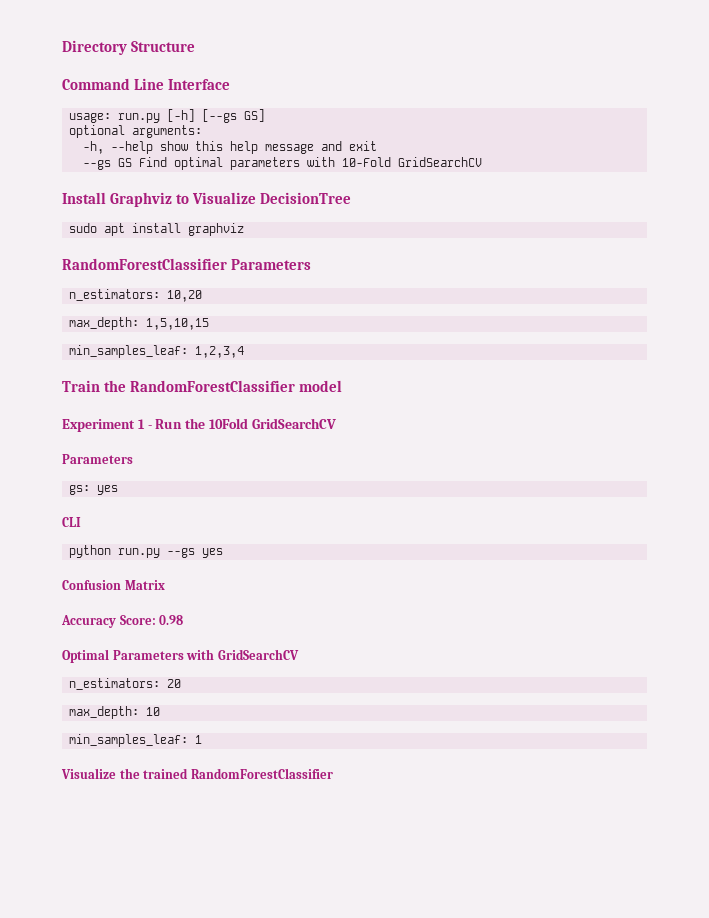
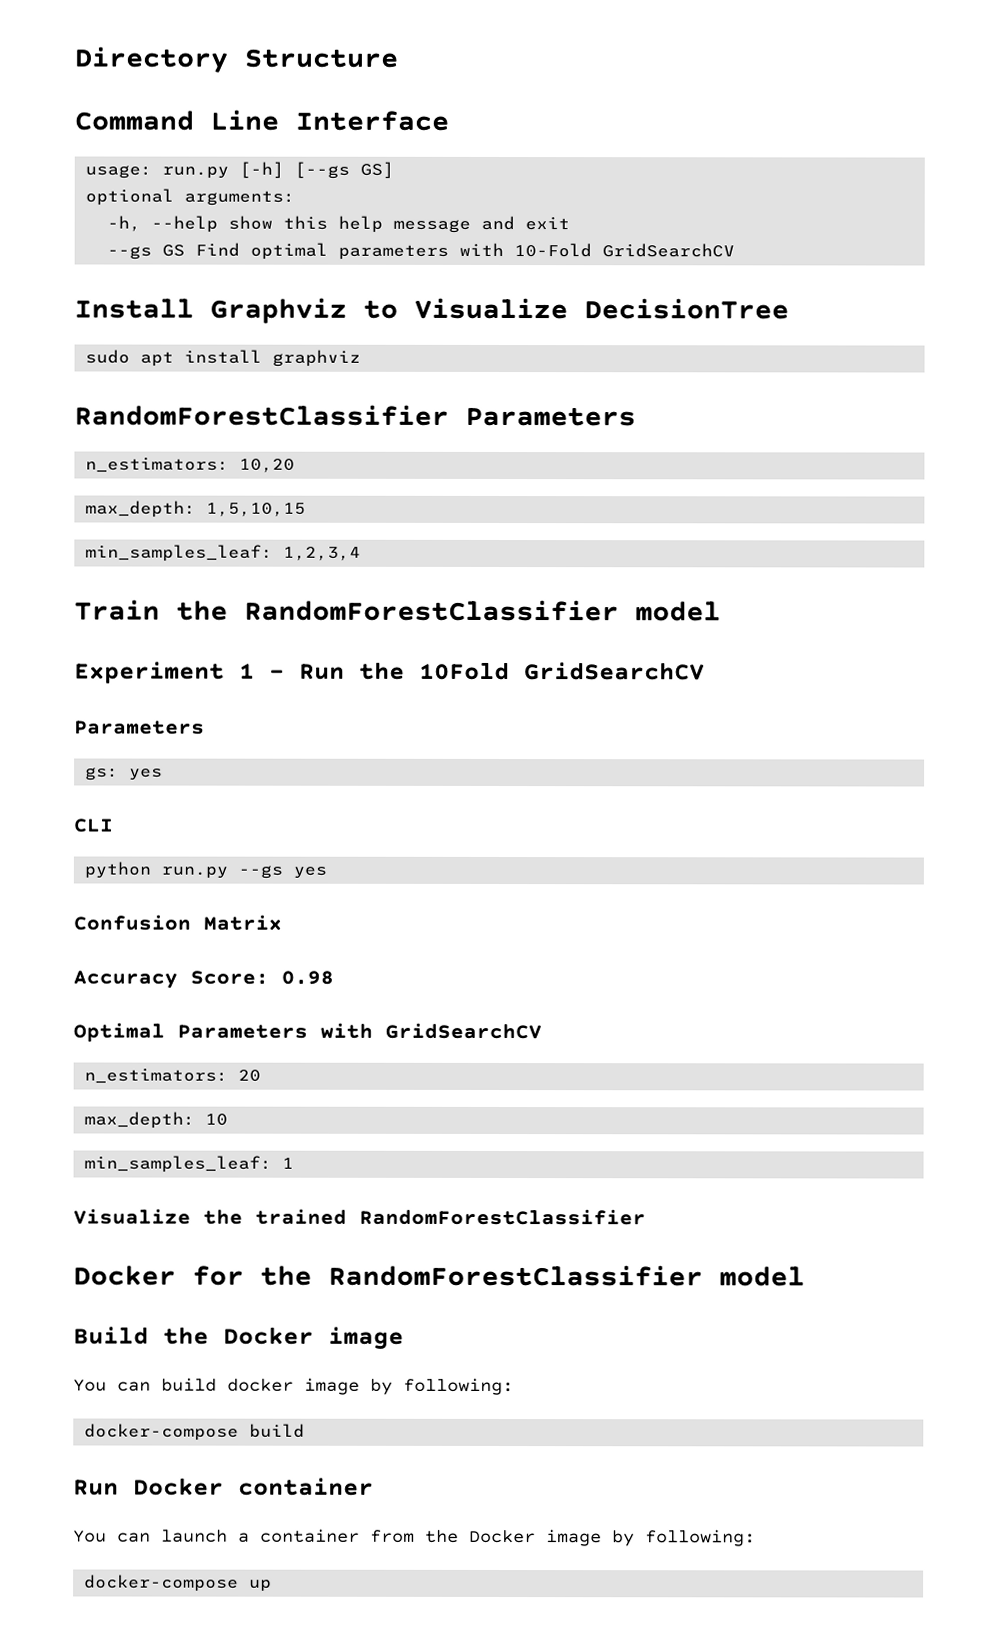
+ Docker for the RandomForestClassifier model
+ Build the Docker image
+ You can build docker image by following:
+ docker-compose build
+ Run Docker container
+ You can launch a container from the Docker image by following:
+ docker-compose up

